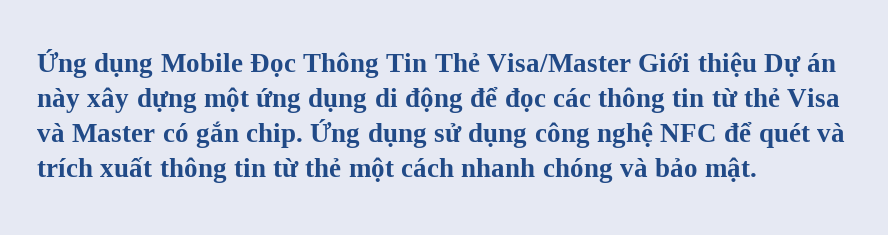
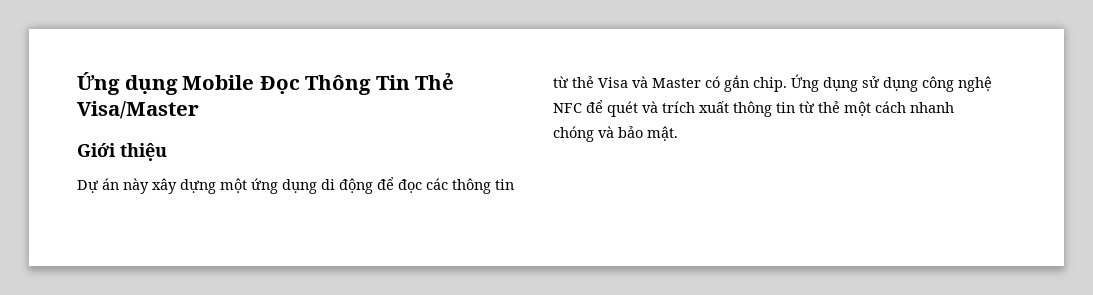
- Ứng dụng Mobile Đọc Thông Tin Thẻ Visa/Master Giới thiệu Dự án này xây dựng một ứng dụng di động để đọc các thông tin từ thẻ Visa và Master có gắn chip.
+ Ứng dụng Mobile Đọc Thông Tin Thẻ Visa/Master
+ Giới thiệu
+ Dự án này xây dựng một ứng dụng di động để đọc các thông tin từ thẻ Visa và Master có gắn chip.

